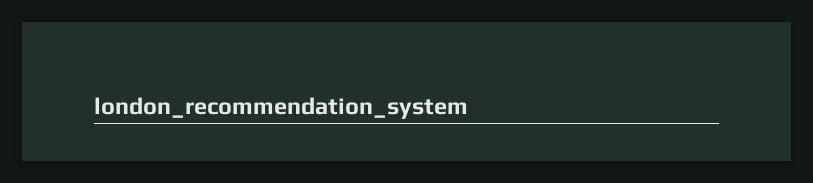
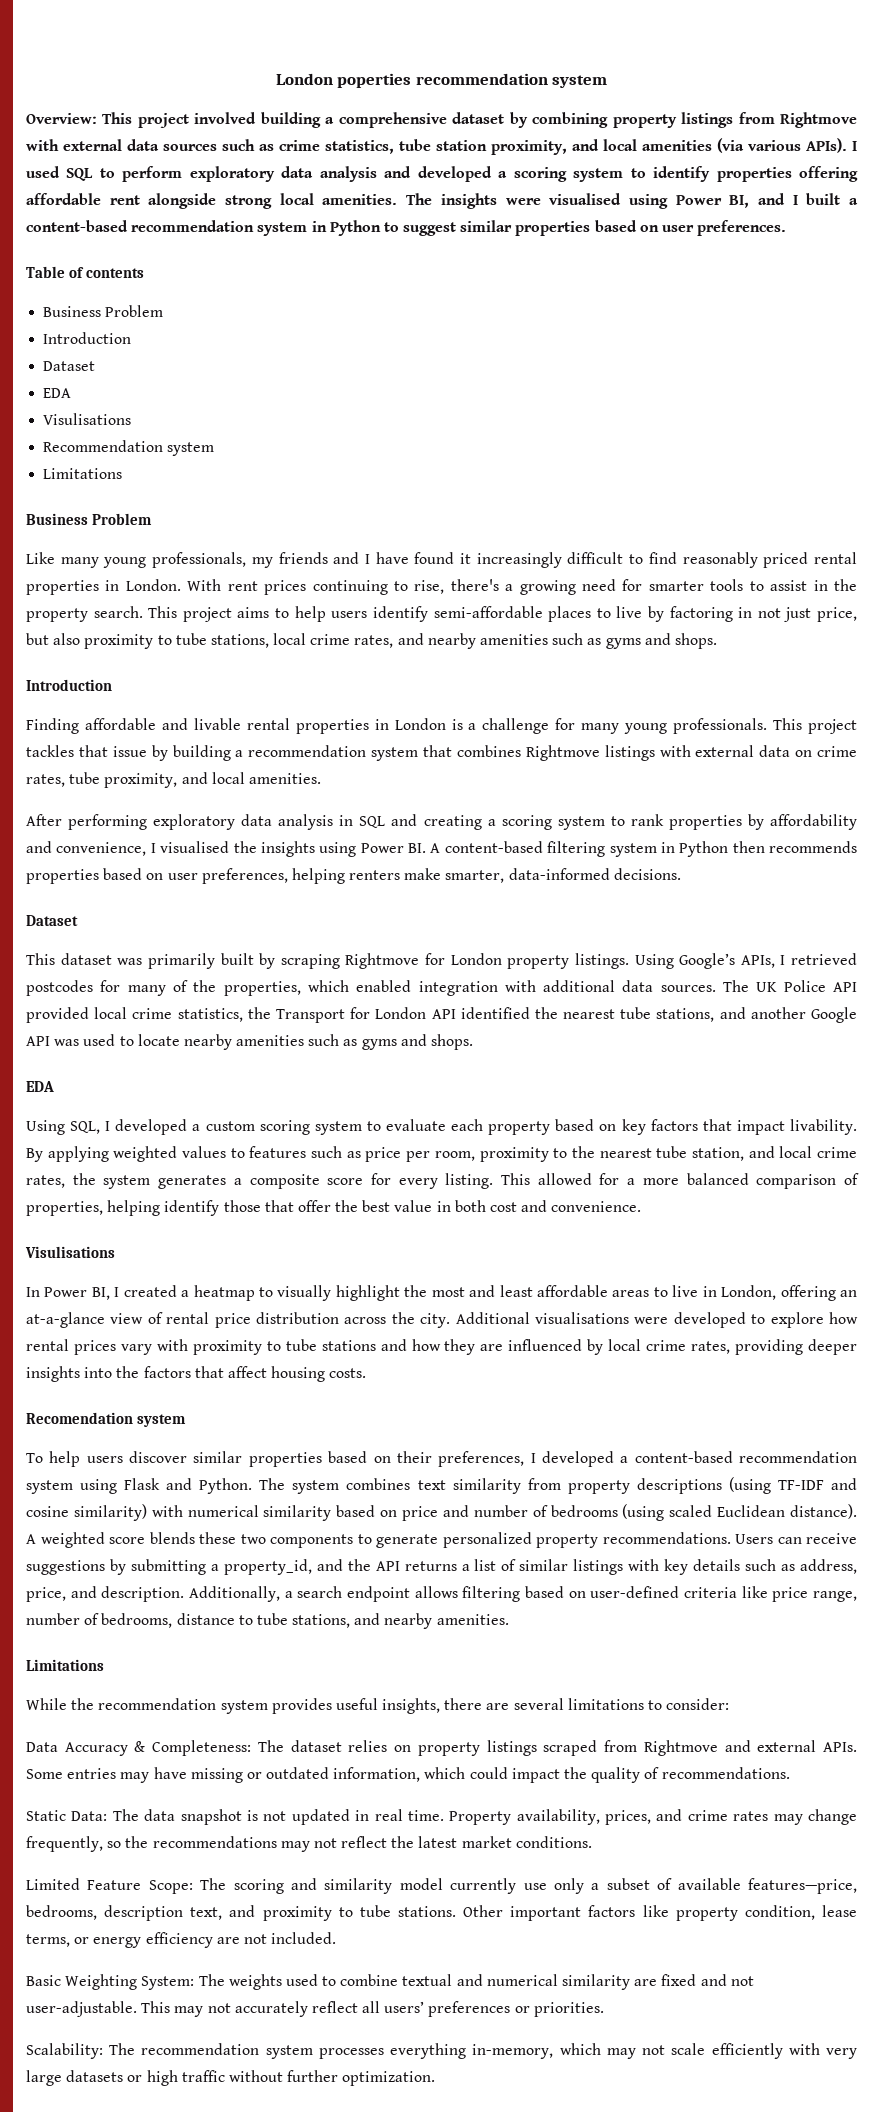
- london_recommendation_system
+ London poperties recommendation system
+ Overview: This project involved building a comprehensive dataset by combining property listings from Rightmove with external data sources such as crime statistics, tube station proximity, and local amenities (via various APIs). I used SQL to perform exploratory data analysis and developed a scoring system to identify properties offering affordable rent alongside strong local amenities. The insights were visualised using Power BI, and I built a content-based recommendation system in Python to suggest similar properties based on user preferences.
+ Table of contents
+ Business Problem
+ Introduction
+ Dataset
+ EDA
+ Visulisations
+ Recommendation system
+ Limitations
+ Business Problem
+ Like many young professionals, my friends and I have found it increasingly difficult to find reasonably priced rental properties in London. With rent prices continuing to rise, there's a growing need for smarter tools to assist in the property search. This project aims to help users identify semi-affordable places to live by factoring in not just price, but also proximity to tube stations, local crime rates, and nearby amenities such as gyms and shops.
+ Introduction
+ Finding affordable and livable rental properties in London is a challenge for many young professionals. This project tackles that issue by building a recommendation system that combines Rightmove listings with external data on crime rates, tube proximity, and local amenities.
+ After performing exploratory data analysis in SQL and creating a scoring system to rank properties by affordability and convenience, I visualised the insights using Power BI. A content-based filtering system in Python then recommends properties based on user preferences, helping renters make smarter, data-informed decisions.
+ Dataset
+ This dataset was primarily built by scraping Rightmove for London property listings. Using Google’s APIs, I retrieved postcodes for many of the properties, which enabled integration with additional data sources. The UK Police API provided local crime statistics, the Transport for London API identified the nearest tube stations, and another Google API was used to locate nearby amenities such as gyms and shops.
+ EDA
+ Using SQL, I developed a custom scoring system to evaluate each property based on key factors that impact livability. By applying weighted values to features such as price per room, proximity to the nearest tube station, and local crime rates, the system generates a composite score for every listing. This allowed for a more balanced comparison of properties, helping identify those that offer the best value in both cost and convenience.
+ Visulisations
+ In Power BI, I created a heatmap to visually highlight the most and least affordable areas to live in London, offering an at-a-glance view of rental price distribution across the city. Additional visualisations were developed to explore how rental prices vary with proximity to tube stations and how they are influenced by local crime rates, providing deeper insights into the factors that affect housing costs.
+ Recomendation system
+ To help users discover similar properties based on their preferences, I developed a content-based recommendation system using Flask and Python. The system combines text similarity from property descriptions (using TF-IDF and cosine similarity) with numerical similarity based on price and number of bedrooms (using scaled Euclidean distance). A weighted score blends these two components to generate personalized property recommendations. Users can receive suggestions by submitting a property_id, and the API returns a list of similar listings with key details such as address, price, and description. Additionally, a search endpoint allows filtering based on user-defined criteria like price range, number of bedrooms, distance to tube stations, and nearby amenities.
+ Limitations
+ While the recommendation system provides useful insights, there are several limitations to consider:
+ Data Accuracy & Completeness: The dataset relies on property listings scraped from Rightmove and external APIs. Some entries may have missing or outdated information, which could impact the quality of recommendations.
+ Static Data: The data snapshot is not updated in real time. Property availability, prices, and crime rates may change frequently, so the recommendations may not reflect the latest market conditions.
+ Limited Feature Scope: The scoring and similarity model currently use only a subset of available features—price, bedrooms, description text, and proximity to tube stations. Other important factors like property condition, lease terms, or energy efficiency are not included.
+ Basic Weighting System: The weights used to combine textual and numerical similarity are fixed and not user-adjustable. This may not accurately reflect all users’ preferences or priorities.
+ Scalability: The recommendation system processes everything in-memory, which may not scale efficiently with very large datasets or high traffic without further optimization.

